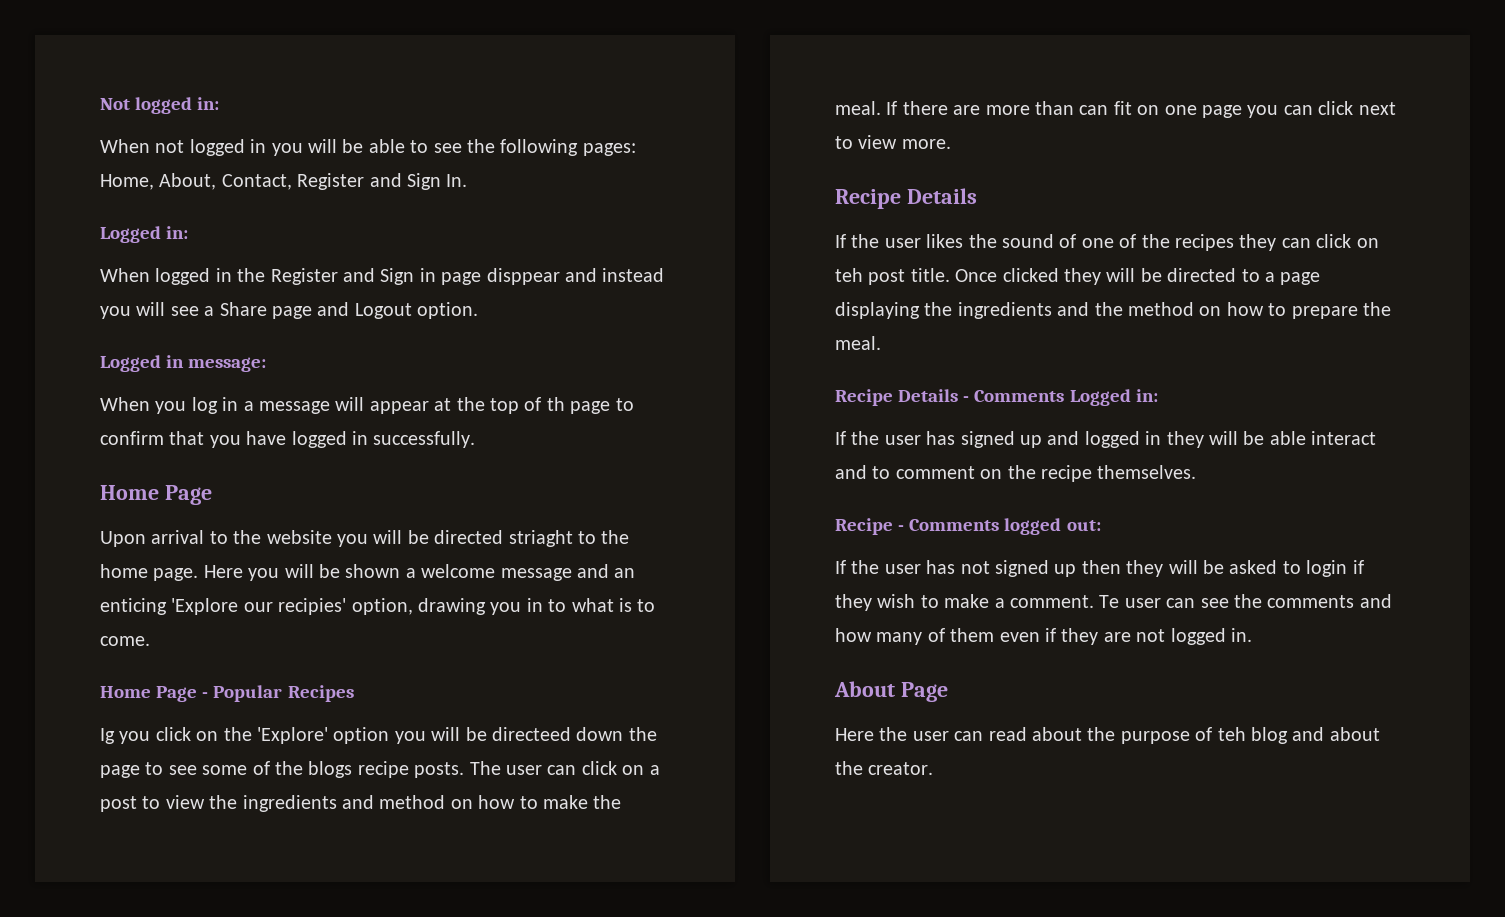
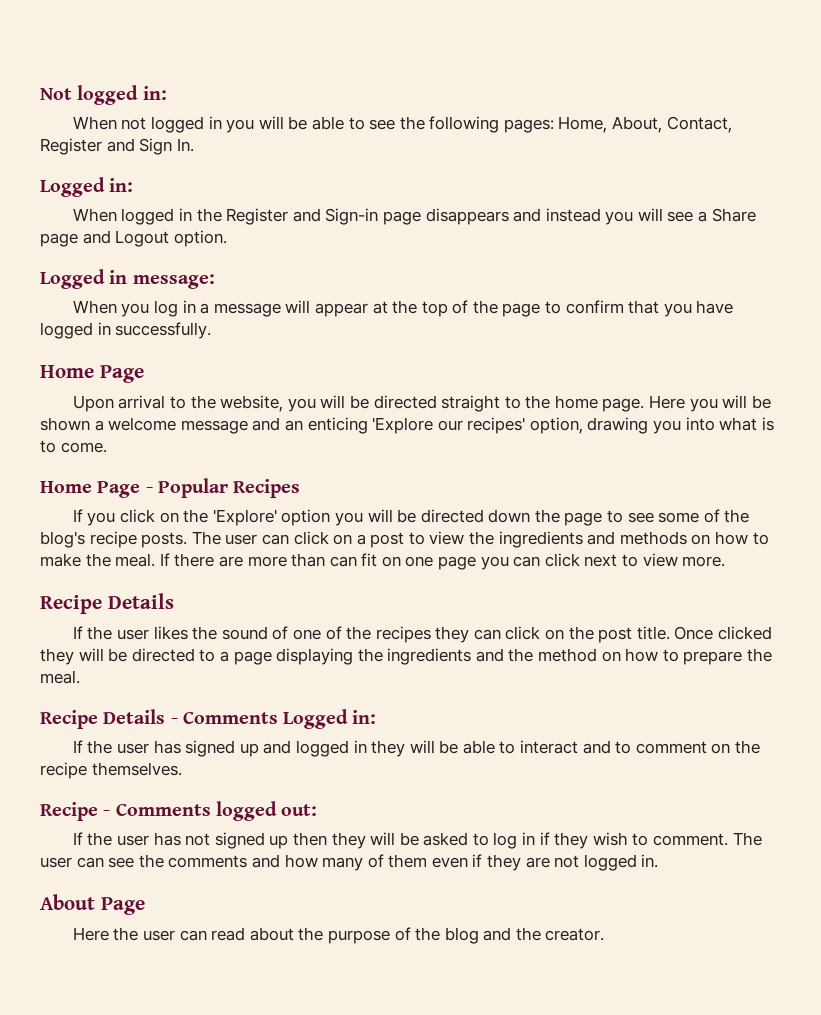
- When logged in the Register and Sign in page disppear and instead you will see a Share page and Logout option.
+ When logged in the Register and Sign-in page disappears and instead you will see a Share page and Logout option.
- When you log in a message will appear at the top of th page to confirm that you have logged in successfully.
+ When you log in a message will appear at the top of the page to confirm that you have logged in successfully.
- Upon arrival to the website you will be directed striaght to the home page.
+ Upon arrival to the website, you will be directed straight to the home page.
- Here you will be shown a welcome message and an enticing 'Explore our recipies' option, drawing you in to what is to come.
+ Here you will be shown a welcome message and an enticing 'Explore our recipes' option, drawing you into what is to come.
- Ig you click on the 'Explore' option you will be directeed down the page to see some of the blogs recipe posts.
+ If you click on the 'Explore' option you will be directed down the page to see some of the blog's recipe posts.
- The user can click on a post to view the ingredients and method on how to make the meal.
+ The user can click on a post to view the ingredients and methods on how to make the meal.
- If the user likes the sound of one of the recipes they can click on teh post title.
+ If the user likes the sound of one of the recipes they can click on the post title.
- If the user has signed up and logged in they will be able interact and to comment on the recipe themselves.
+ If the user has signed up and logged in they will be able to interact and to comment on the recipe themselves.
- If the user has not signed up then they will be asked to login if they wish to make a comment. Te user can see the comments and how many of them even if they are not logged in.
+ If the user has not signed up then they will be asked to log in if they wish to comment. The user can see the comments and how many of them even if they are not logged in.
- Here the user can read about the purpose of teh blog and about the creator.
+ Here the user can read about the purpose of the blog and the creator.

